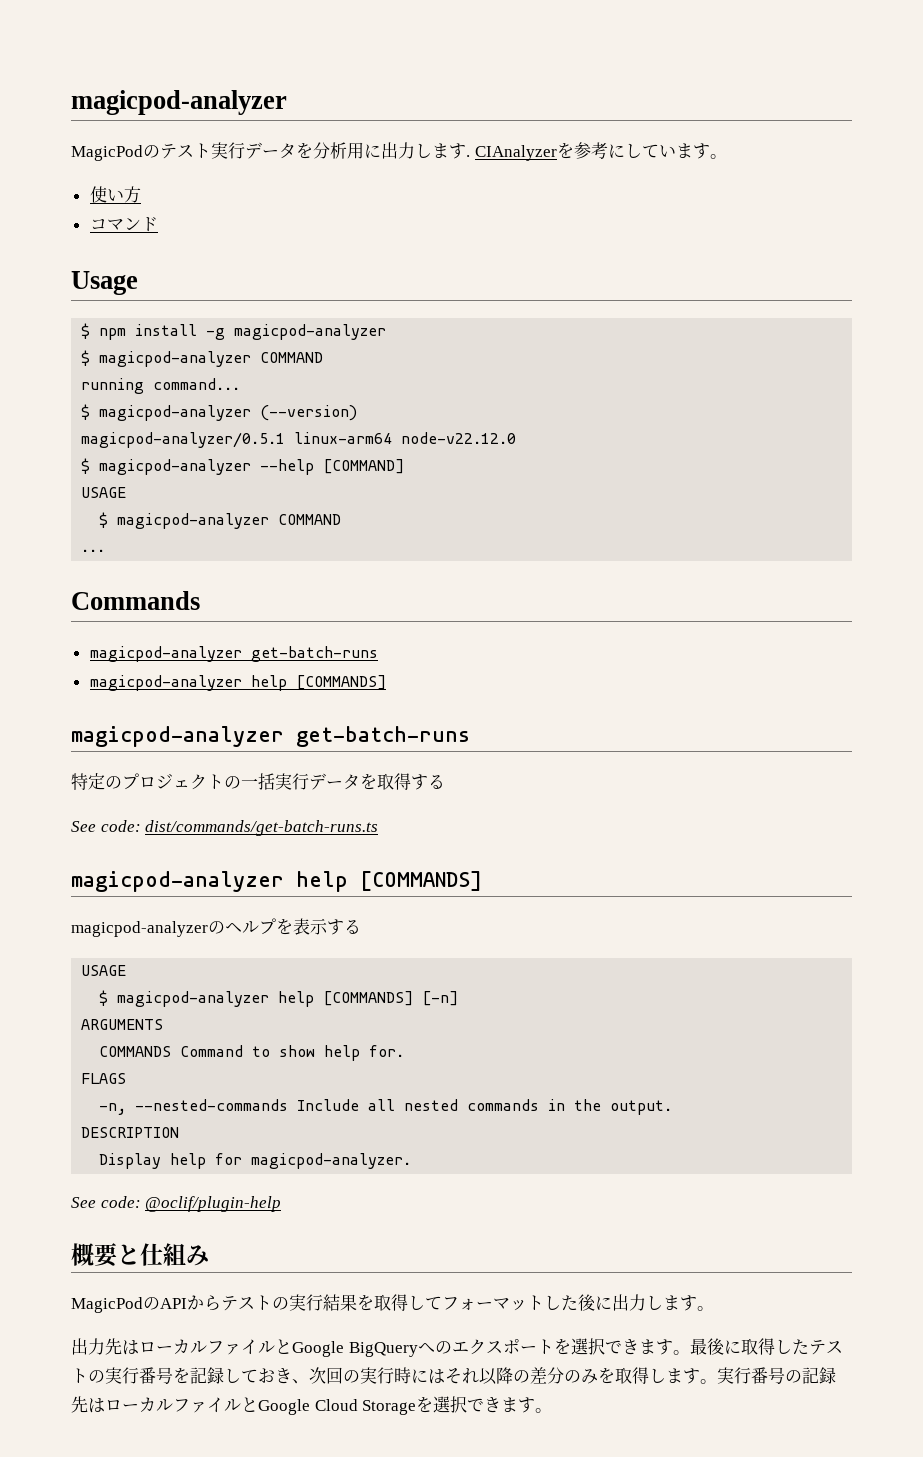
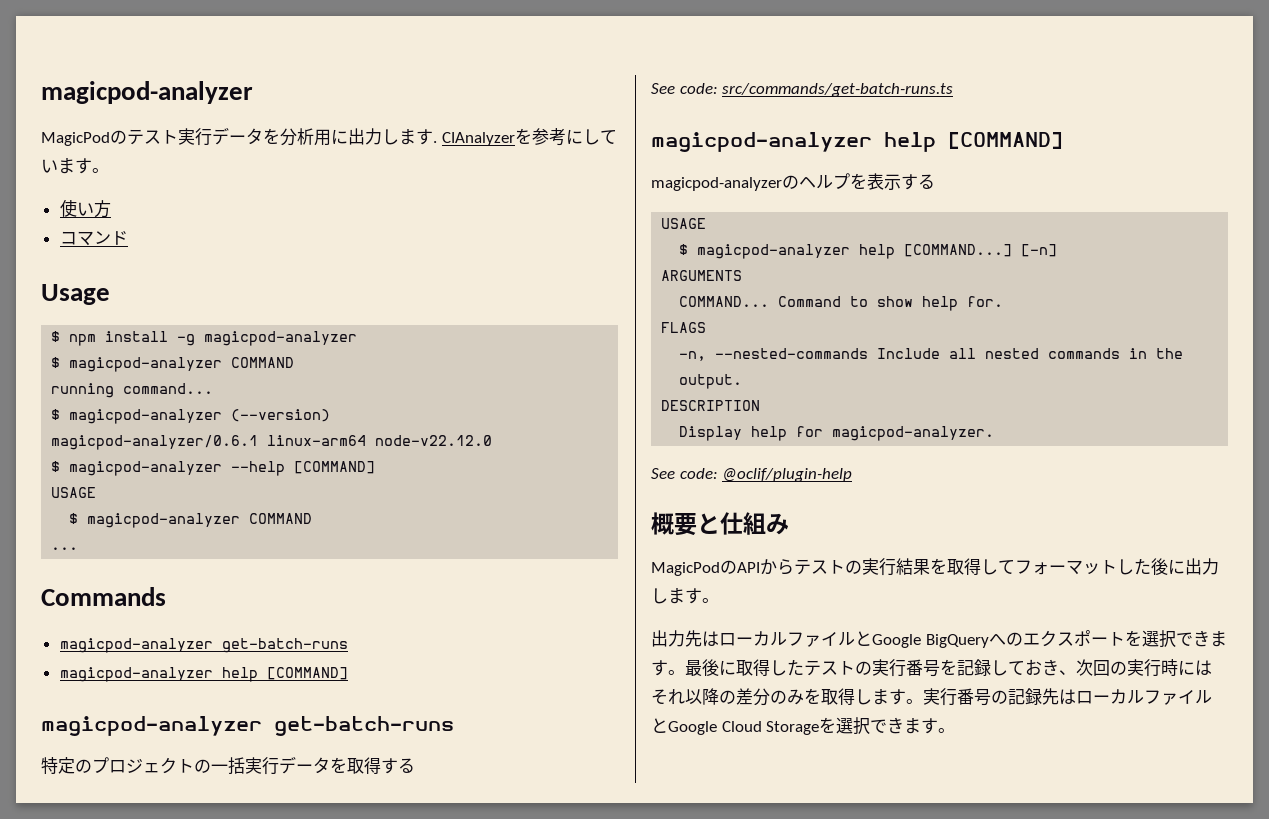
- magicpod-analyzer/0.5.1 linux-arm64 node-v22.12.0
+ magicpod-analyzer/0.6.1 linux-arm64 node-v22.12.0
  Commands
  magicpod-analyzer get-batch-runs
- magicpod-analyzer help [COMMANDS]
+ magicpod-analyzer help [COMMAND]
- See code: dist/commands/get-batch-runs.ts
- magicpod-analyzer help [COMMANDS]
+ See code: src/commands/get-batch-runs.ts
+ magicpod-analyzer help [COMMAND]
- $ magicpod-analyzer help [COMMANDS] [-n]
+ $ magicpod-analyzer help [COMMAND...] [-n]
- COMMANDS Command to show help for.
+ COMMAND... Command to show help for.

